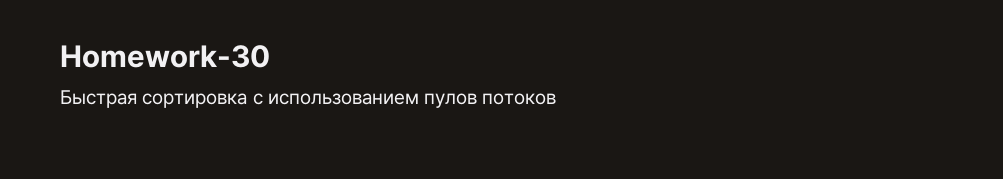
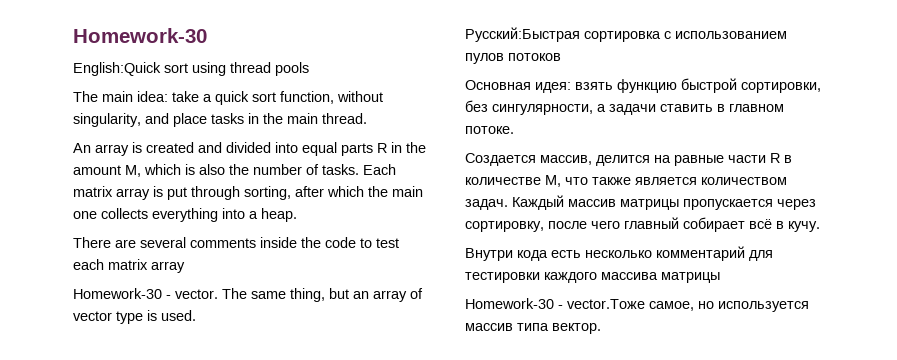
- Быстрая сортировка с использованием пулов потоков
+ English:Quick sort using thread pools
+ The main idea: take a quick sort function, without singularity, and place tasks in the main thread.
+ An array is created and divided into equal parts R in the amount M, which is also the number of tasks. Each matrix array is put through sorting, after which the main one collects everything into a heap.
+ There are several comments inside the code to test each matrix array
+ Homework-30 - vector. The same thing, but an array of vector type is used.
+ Русский:Быстрая сортировка с использованием пулов потоков
+ Основная идея: взять функцию быстрой сортировки, без сингулярности, а задачи ставить в главном потоке.
+ Создается массив, делится на равные части R в количестве M, что также является количеством задач. Каждый массив матрицы пропускается через сортировку, после чего главный собирает всё в кучу.
+ Внутри кода есть несколько комментарий для тестировки каждого массива матрицы
+ Homework-30 - vector.Тоже самое, но используется массив типа вектор.

